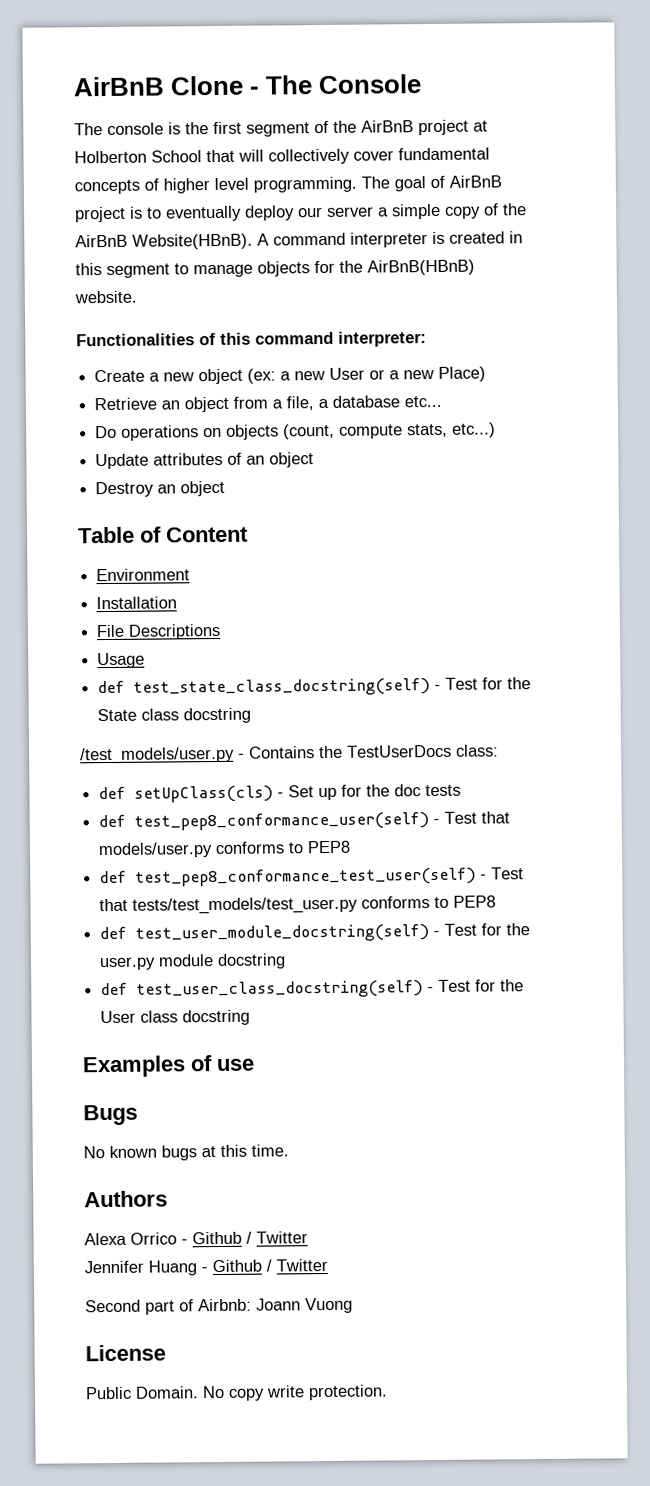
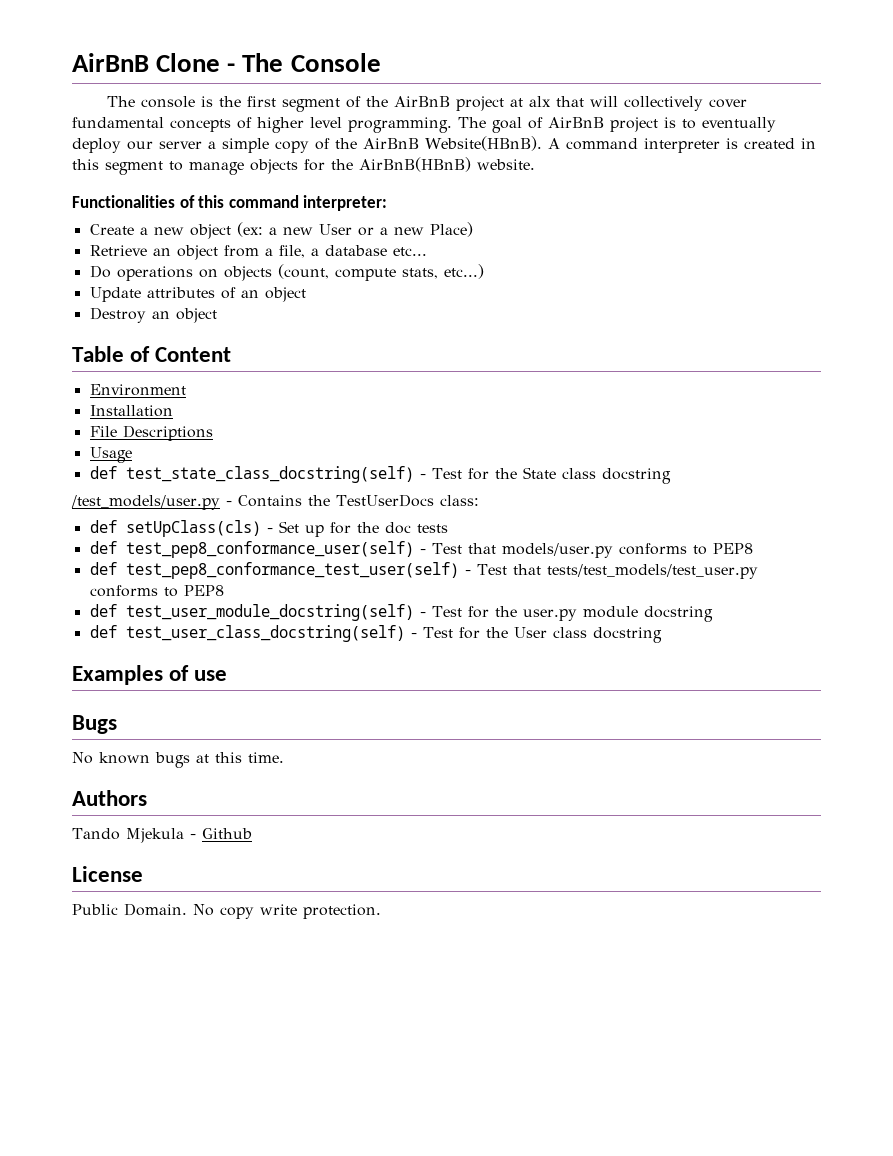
- The console is the first segment of the AirBnB project at Holberton School that will collectively cover fundamental concepts of higher level programming.
+ The console is the first segment of the AirBnB project at alx that will collectively cover fundamental concepts of higher level programming.
- Alexa Orrico - Github / Twitter
- Jennifer Huang - Github / Twitter
- Second part of Airbnb: Joann Vuong
+ Tando Mjekula - Github

